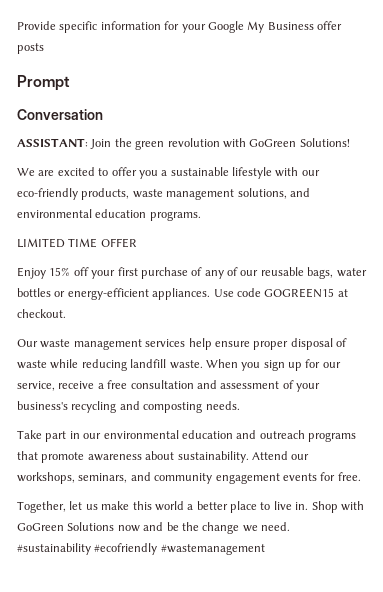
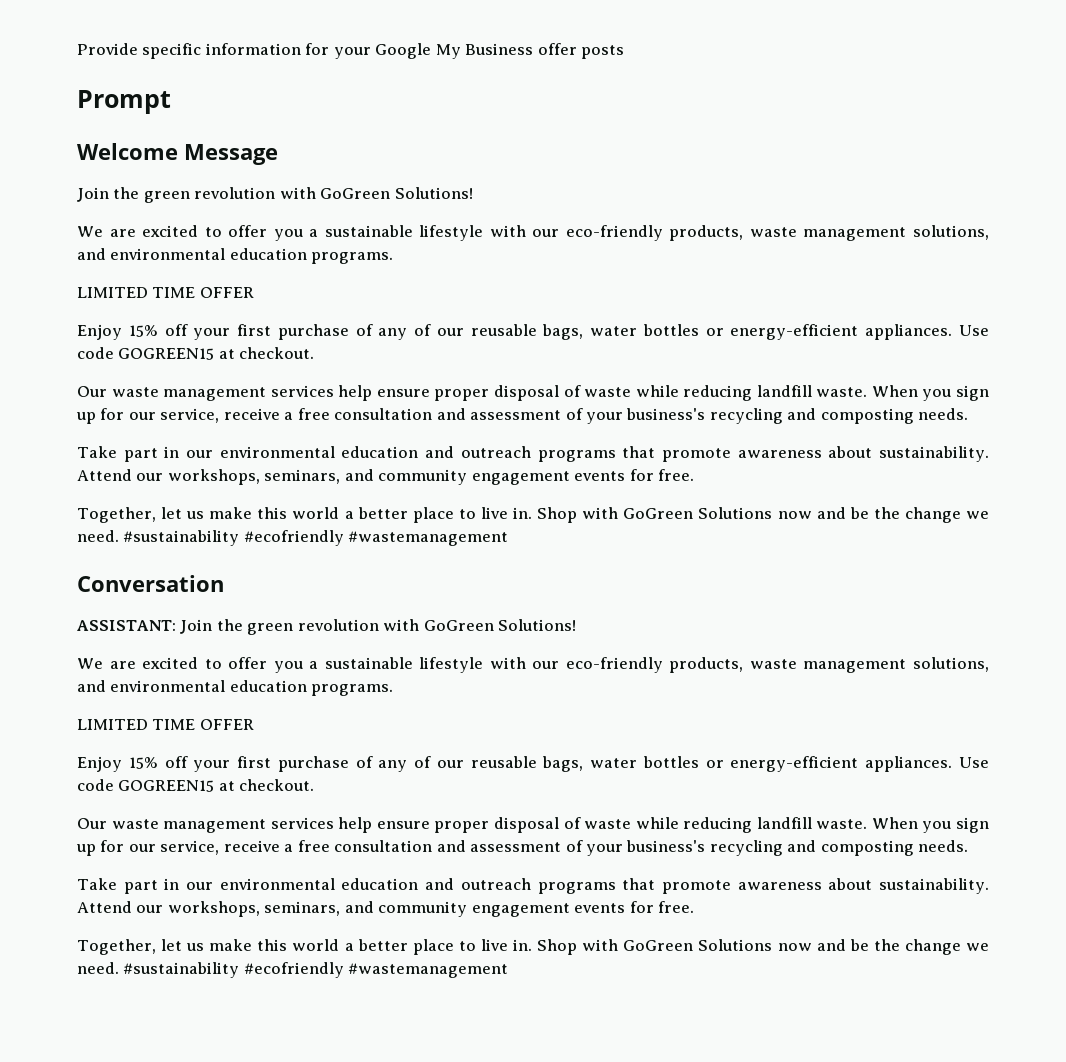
+ Welcome Message
+ Join the green revolution with GoGreen Solutions!
+ We are excited to offer you a sustainable lifestyle with our eco-friendly products, waste management solutions, and environmental education programs.
+ LIMITED TIME OFFER
+ Enjoy 15% off your first purchase of any of our reusable bags, water bottles or energy-efficient appliances. Use code GOGREEN15 at checkout.
+ Our waste management services help ensure proper disposal of waste while reducing landfill waste. When you sign up for our service, receive a free consultation and assessment of your business's recycling and composting needs.
+ Take part in our environmental education and outreach programs that promote awareness about sustainability. Attend our workshops, seminars, and community engagement events for free.
+ Together, let us make this world a better place to live in. Shop with GoGreen Solutions now and be the change we need. #sustainability #ecofriendly #wastemanagement

